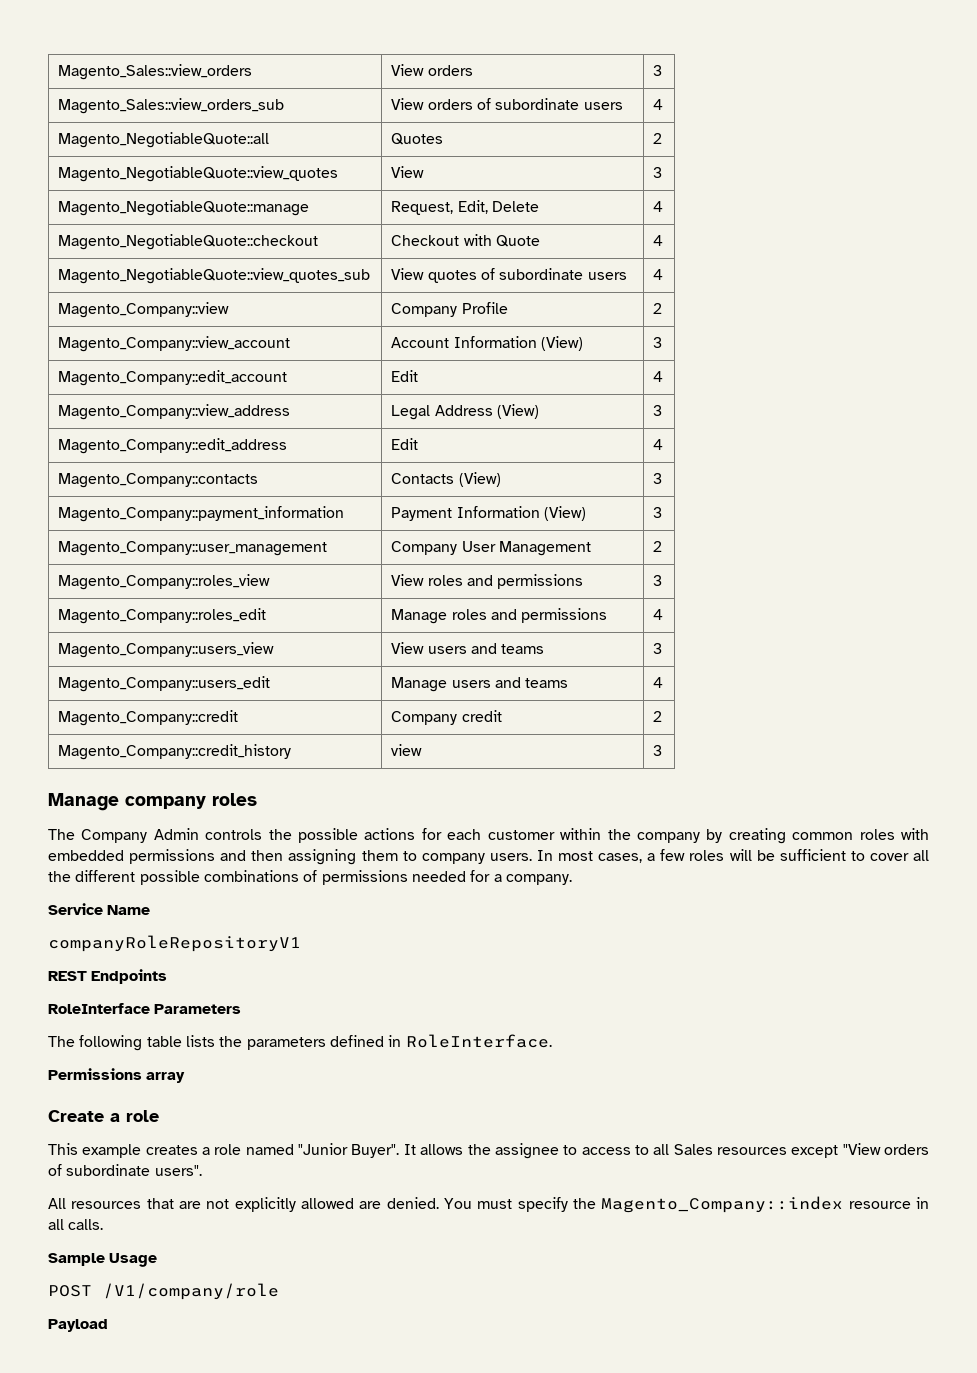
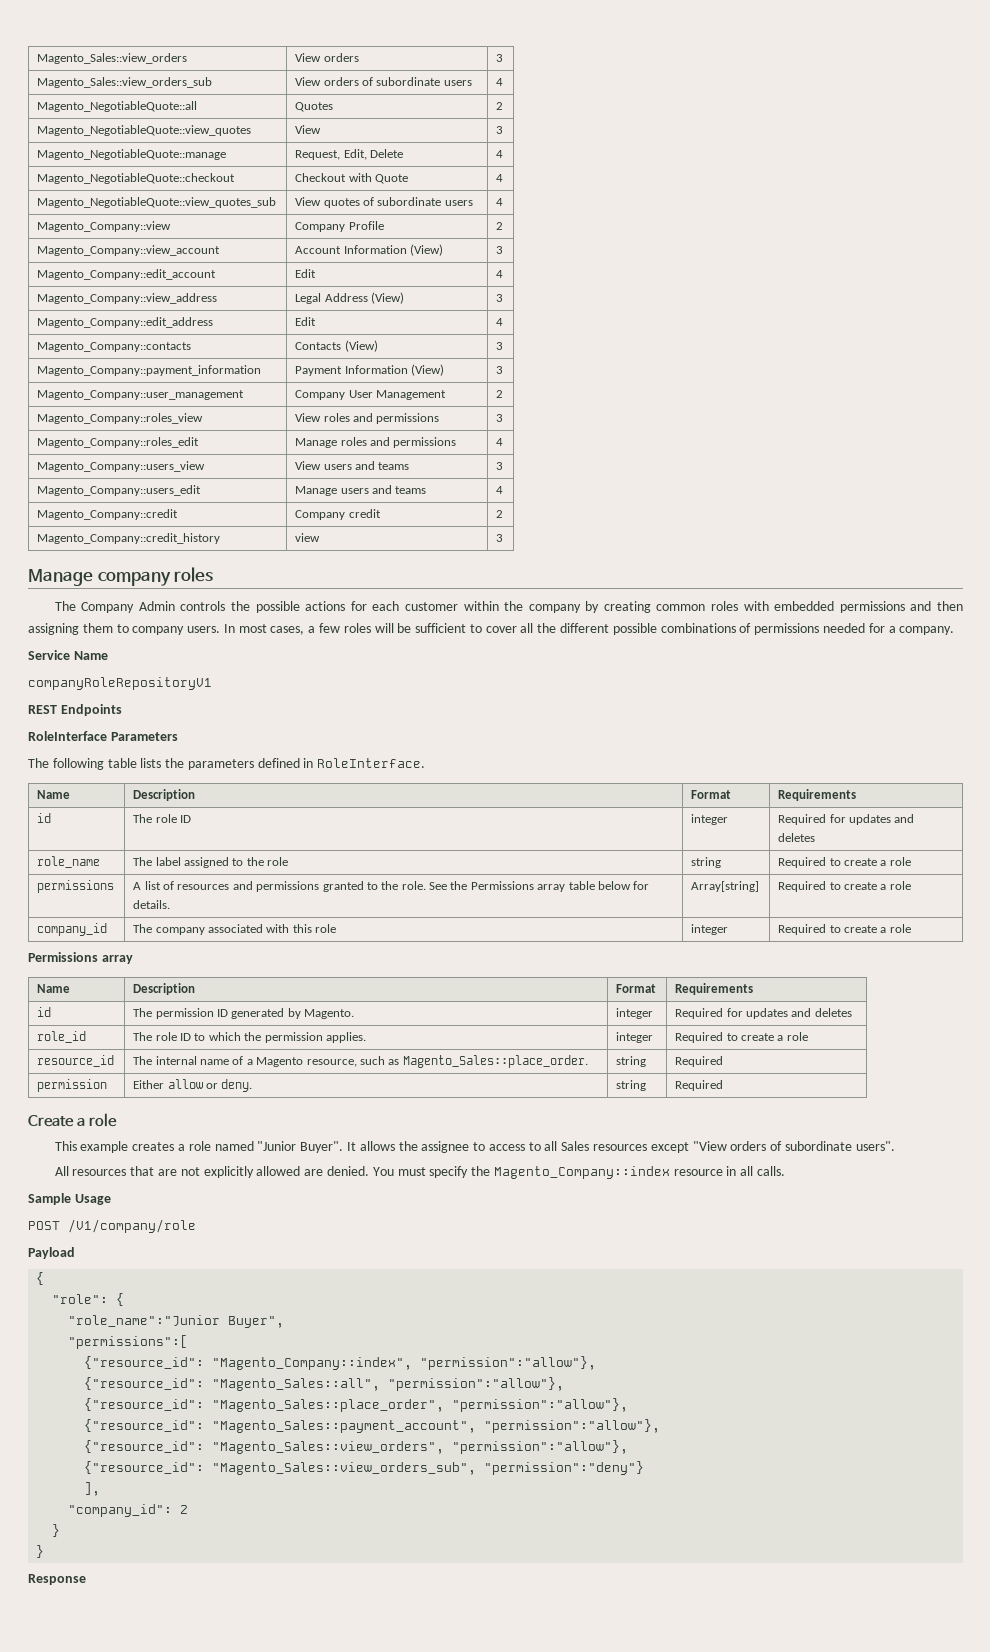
  The following table lists the parameters defined in RoleInterface.
+ Name | Description | Format | Requirements
+ id | The role ID | integer | Required for updates and deletes
+ role_name | The label assigned to the role | string | Required to create a role
+ permissions | A list of resources and permissions granted to the role. See the Permissions array table below for details. | Array[string] | Required to create a role
+ company_id | The company associated with this role | integer | Required to create a role
  Permissions array
+ Name | Description | Format | Requirements
+ id | The permission ID generated by Magento. | integer | Required for updates and deletes
+ role_id | The role ID to which the permission applies. | integer | Required to create a role
+ resource_id | The internal name of a Magento resource, such as Magento_Sales::place_order. | string | Required
+ permission | Either allow or deny. | string | Required
  Payload
+ {
+ "role": {
+ "role_name":"Junior Buyer",
+ "permissions":[
+ {"resource_id": "Magento_Company::index", "permission":"allow"},
+ {"resource_id": "Magento_Sales::all", "permission":"allow"},
+ {"resource_id": "Magento_Sales::place_order", "permission":"allow"},
+ {"resource_id": "Magento_Sales::payment_account", "permission":"allow"},
+ {"resource_id": "Magento_Sales::view_orders", "permission":"allow"},
+ {"resource_id": "Magento_Sales::view_orders_sub", "permission":"deny"}
+ ],
+ "company_id": 2
+ }
+ }
+ Response

